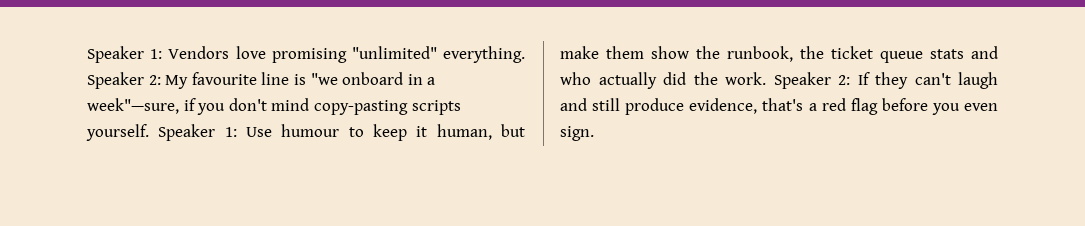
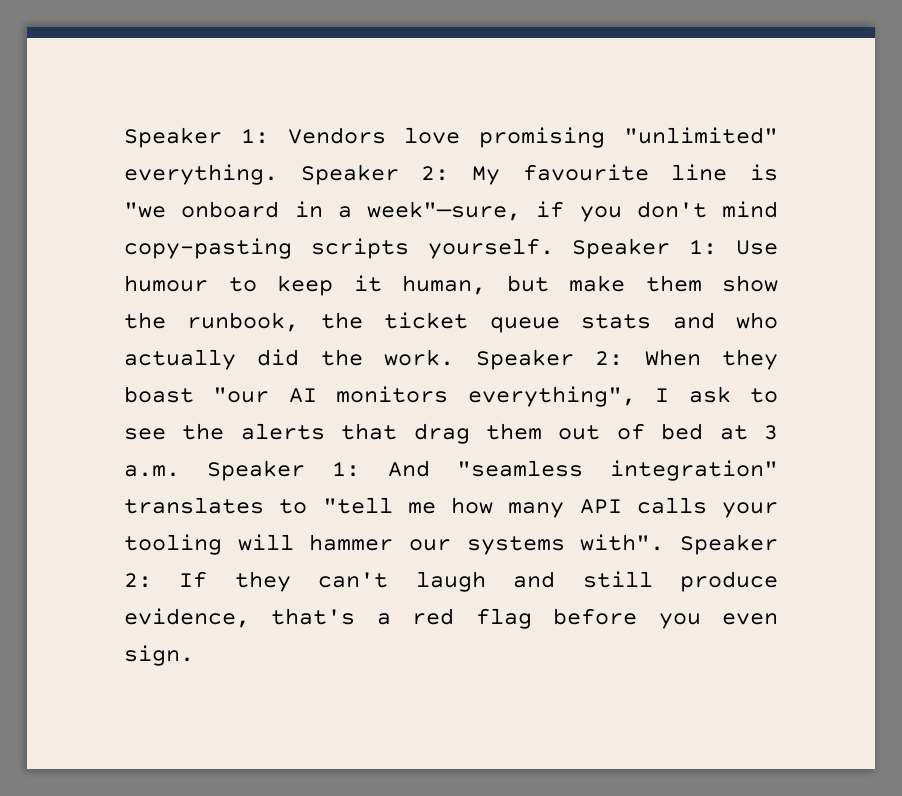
- Speaker 2: If they can't laugh and still produce evidence, that's a red flag before you even sign.
+ Speaker 2: When they boast "our AI monitors everything", I ask to see the alerts that drag them out of bed at 3 a.m. Speaker 1: And "seamless integration" translates to "tell me how many API calls your tooling will hammer our systems with". Speaker 2: If they can't laugh and still produce evidence, that's a red flag before you even sign.

